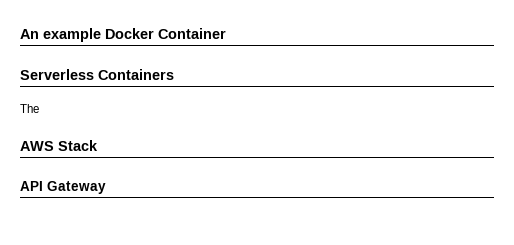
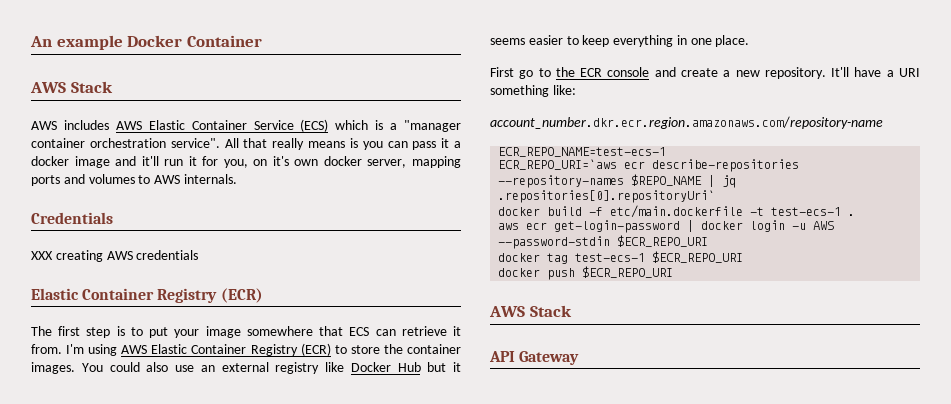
  An example Docker Container
- Serverless Containers
- The
+ AWS Stack
+ AWS includes AWS Elastic Container Service (ECS) which is a "manager container orchestration service". All that really means is you can pass it a docker image and it'll run it for you, on it's own docker server, mapping ports and volumes to AWS internals.
+ Credentials
+ XXX creating AWS credentials
+ Elastic Container Registry (ECR)
+ The first step is to put your image somewhere that ECS can retrieve it from. I'm using AWS Elastic Container Registry (ECR) to store the container images. You could also use an external registry like Docker Hub but it seems easier to keep everything in one place.
+ First go to the ECR console and create a new repository. It'll have a URI something like:
+ account_number.dkr.ecr.region.amazonaws.com/repository-name
+ ECR_REPO_NAME=test-ecs-1
+ ECR_REPO_URI=`aws ecr describe-repositories --repository-names $REPO_NAME | jq .repositories[0].repositoryUri`
+ docker build -f etc/main.dockerfile -t test-ecs-1 .
+ aws ecr get-login-password | docker login -u AWS --password-stdin $ECR_REPO_URI
+ docker tag test-ecs-1 $ECR_REPO_URI
+ docker push $ECR_REPO_URI

